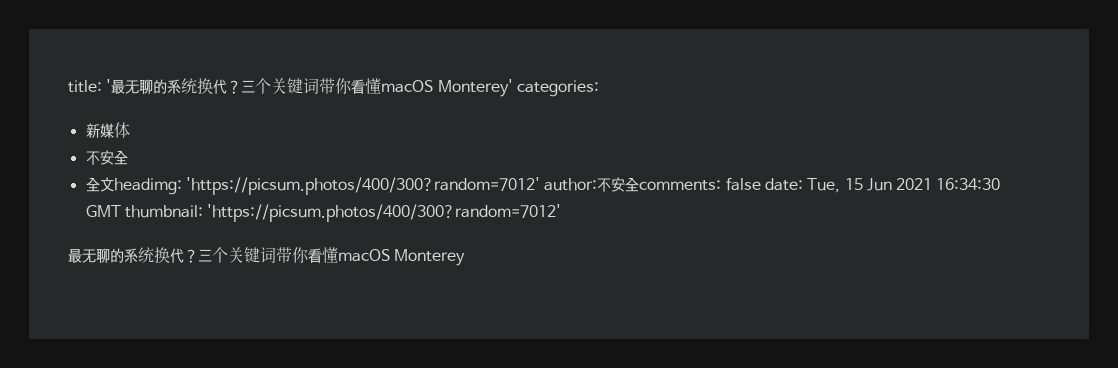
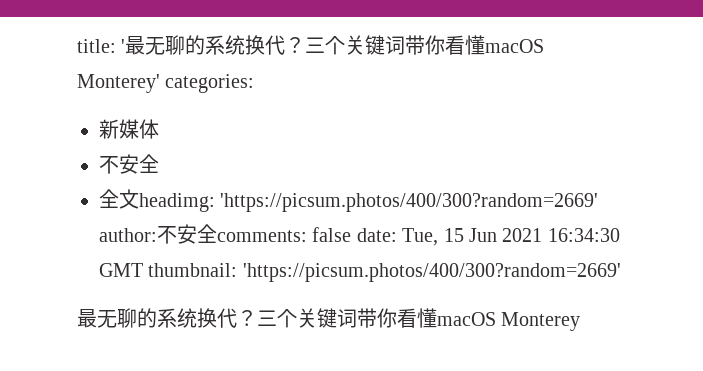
- 全文headimg: 'https://picsum.photos/400/300?random=7012' author:不安全comments: false date: Tue, 15 Jun 2021 16:34:30 GMT thumbnail: 'https://picsum.photos/400/300?random=7012'
+ 全文headimg: 'https://picsum.photos/400/300?random=2669' author:不安全comments: false date: Tue, 15 Jun 2021 16:34:30 GMT thumbnail: 'https://picsum.photos/400/300?random=2669'

